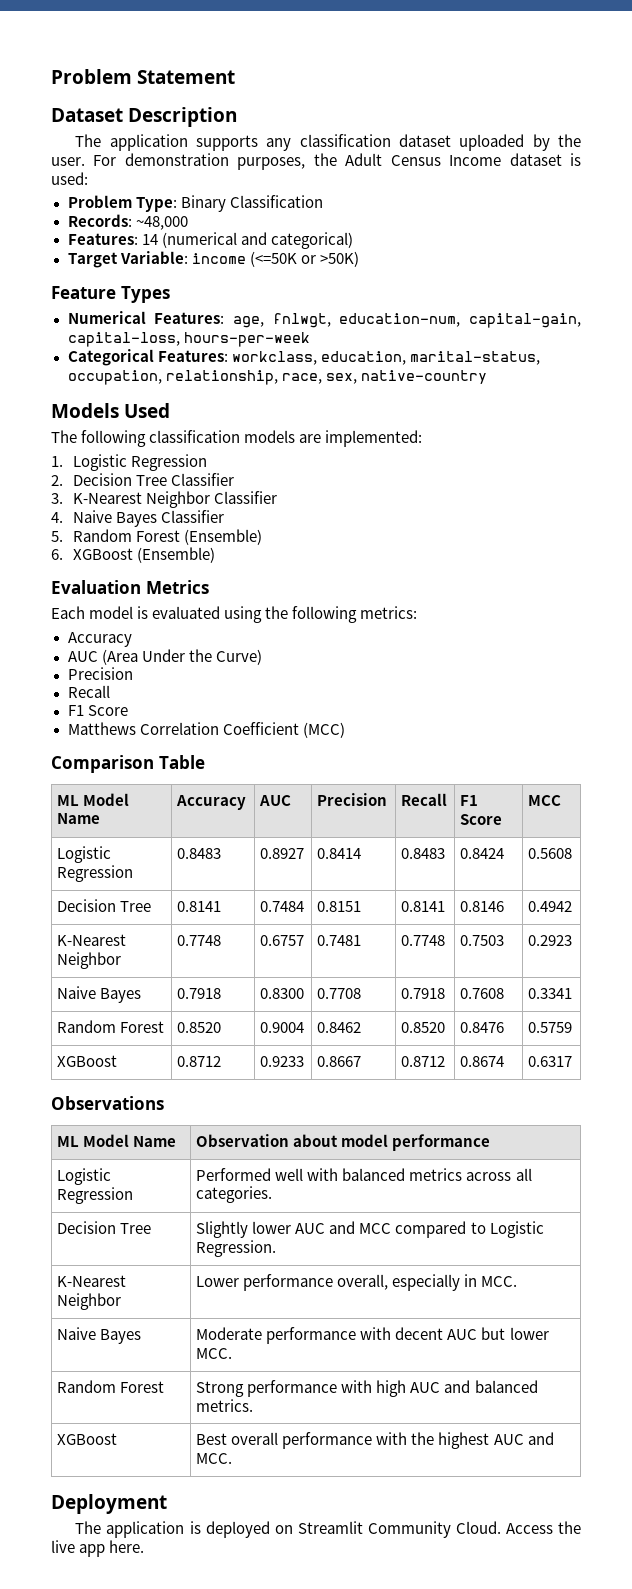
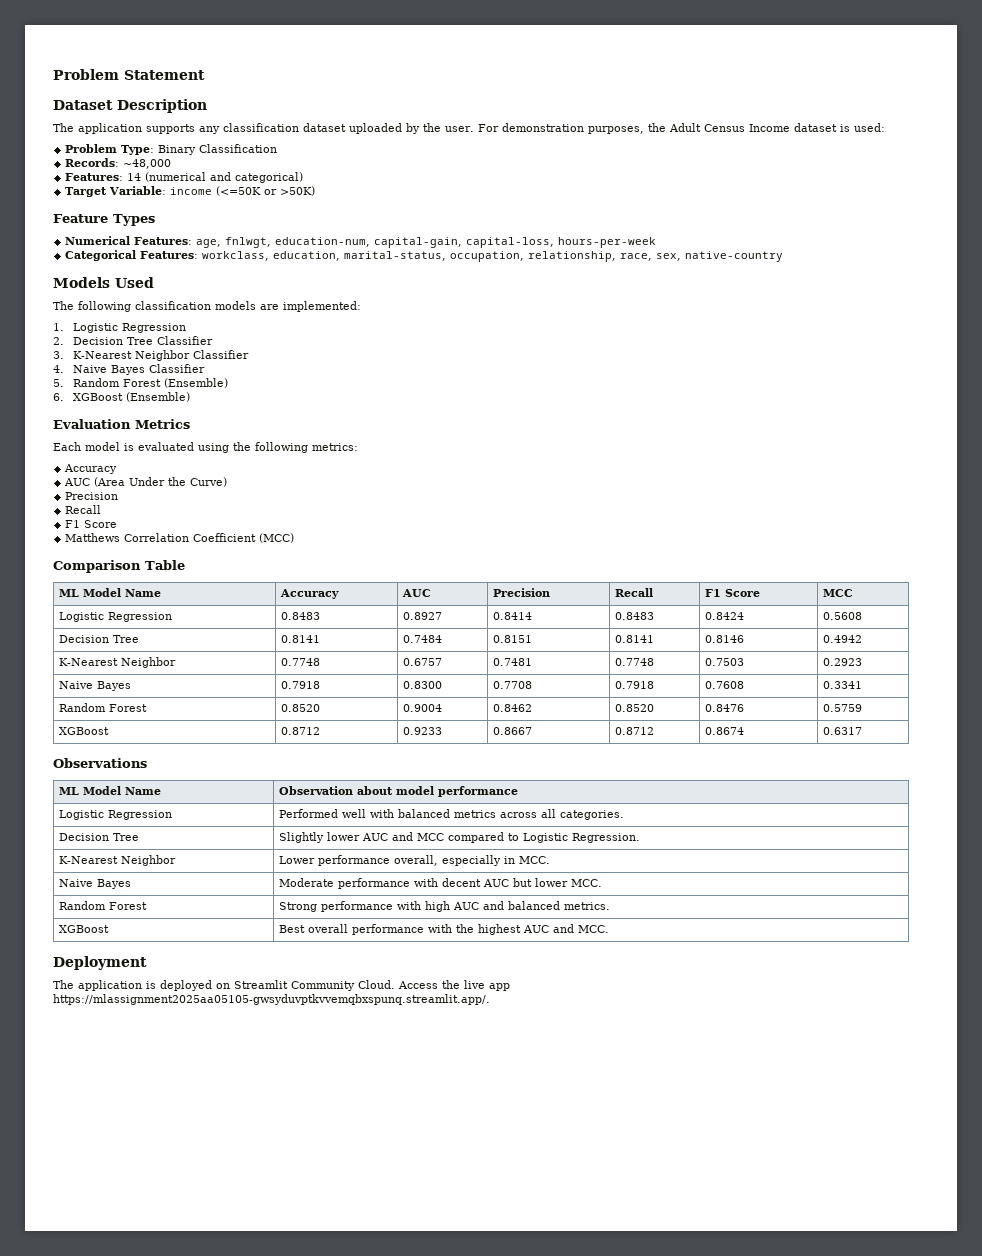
- Access the live app here.
+ Access the live app https://mlassignment2025aa05105-gwsyduvptkvvemqbxspunq.streamlit.app/.

